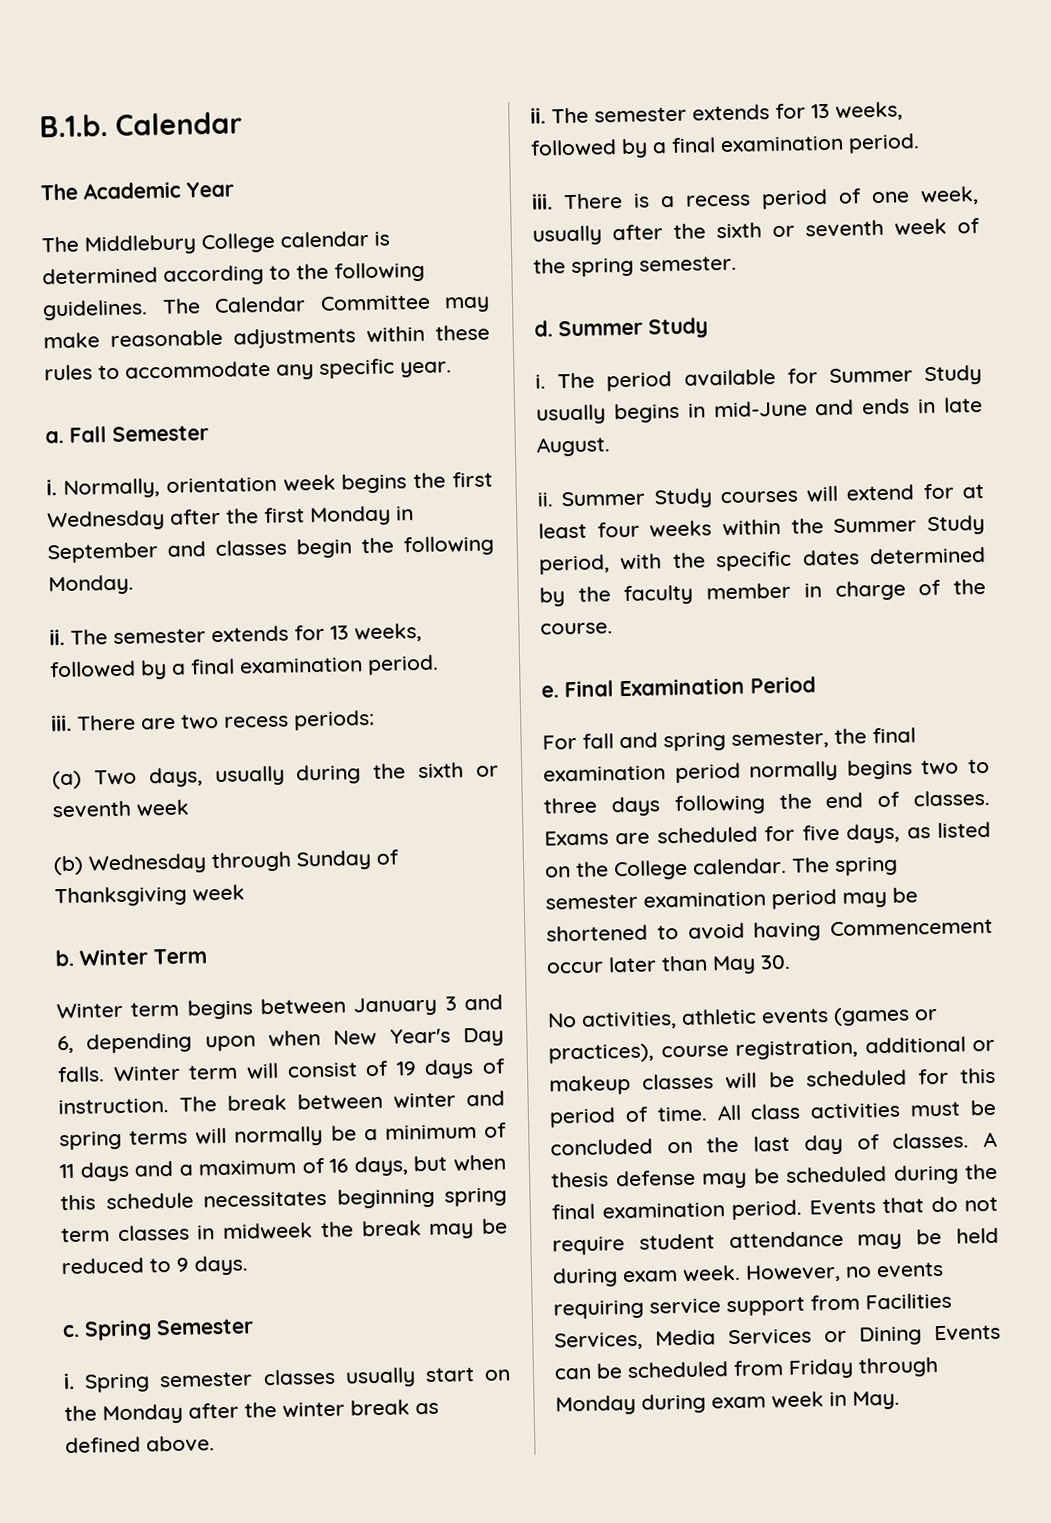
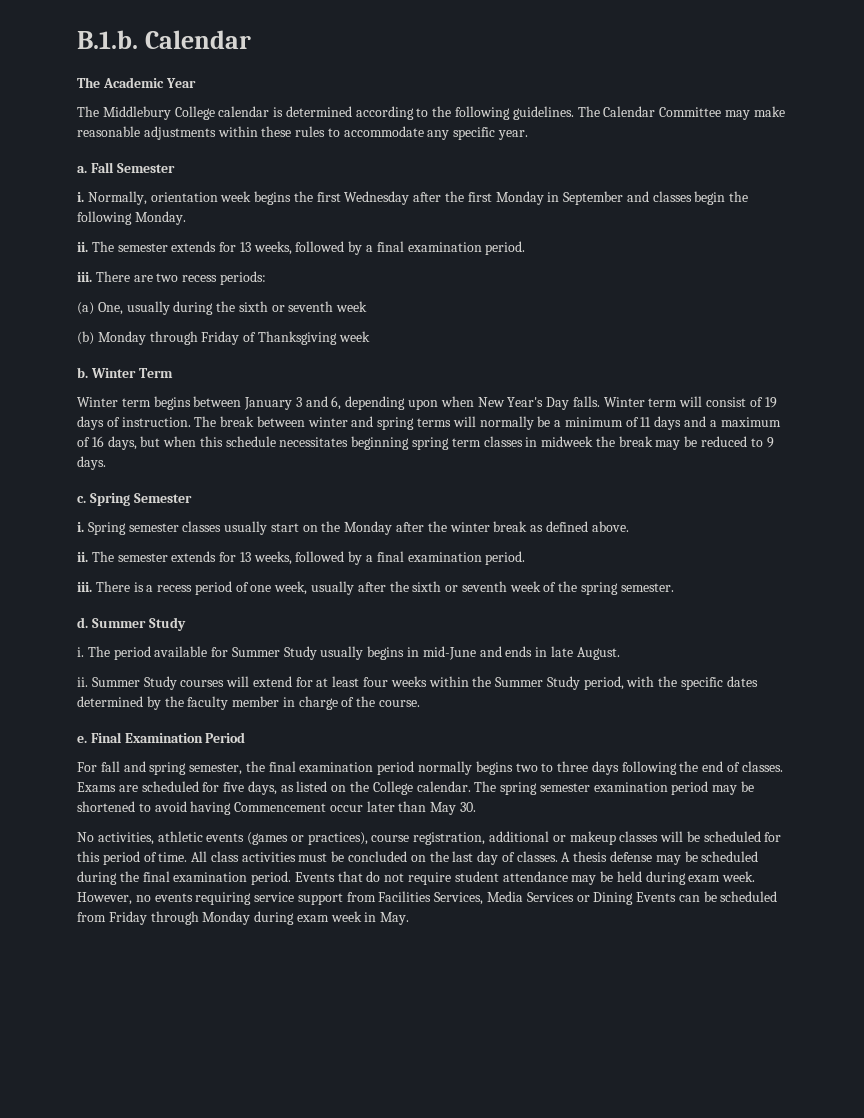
- (a) Two days, usually during the sixth or seventh week
+ (a) One, usually during the sixth or seventh week
- (b) Wednesday through Sunday of Thanksgiving week
+ (b) Monday through Friday of Thanksgiving week

